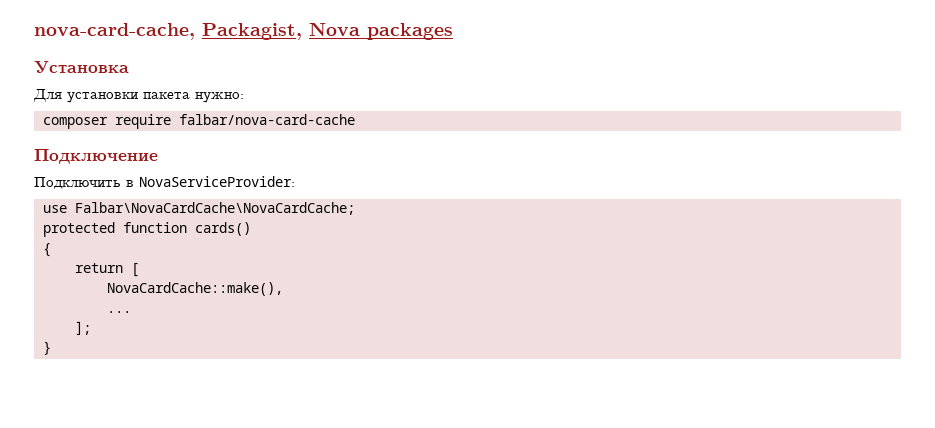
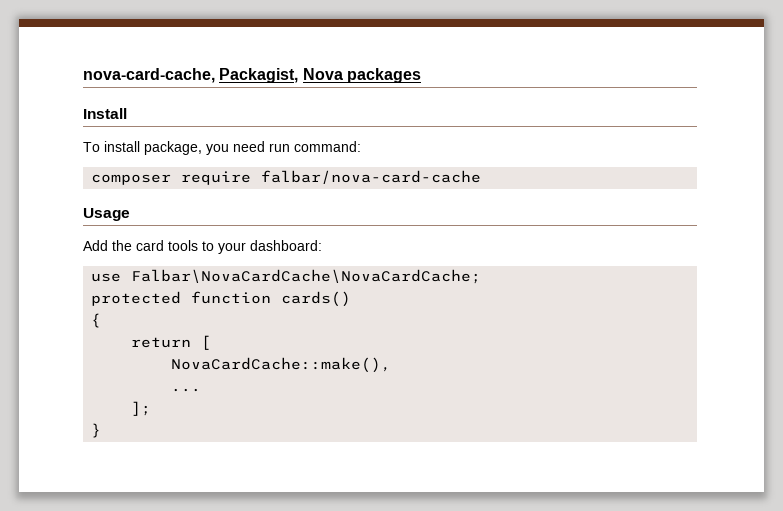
- Установка
- Для установки пакета нужно:
+ Install
+ To install package, you need run command:
  composer require falbar/nova-card-cache
- Подключение
- Подключить в NovaServiceProvider:
+ Usage
+ Add the card tools to your dashboard:

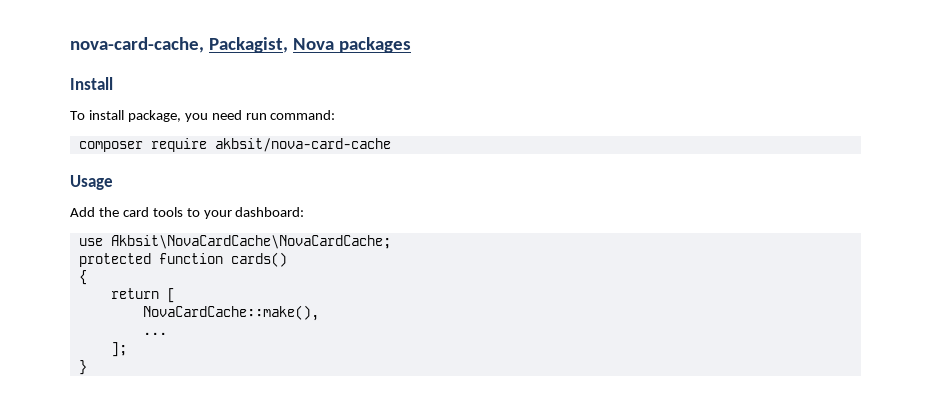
- composer require falbar/nova-card-cache
+ composer require akbsit/nova-card-cache
- use Falbar\NovaCardCache\NovaCardCache;
+ use Akbsit\NovaCardCache\NovaCardCache;

